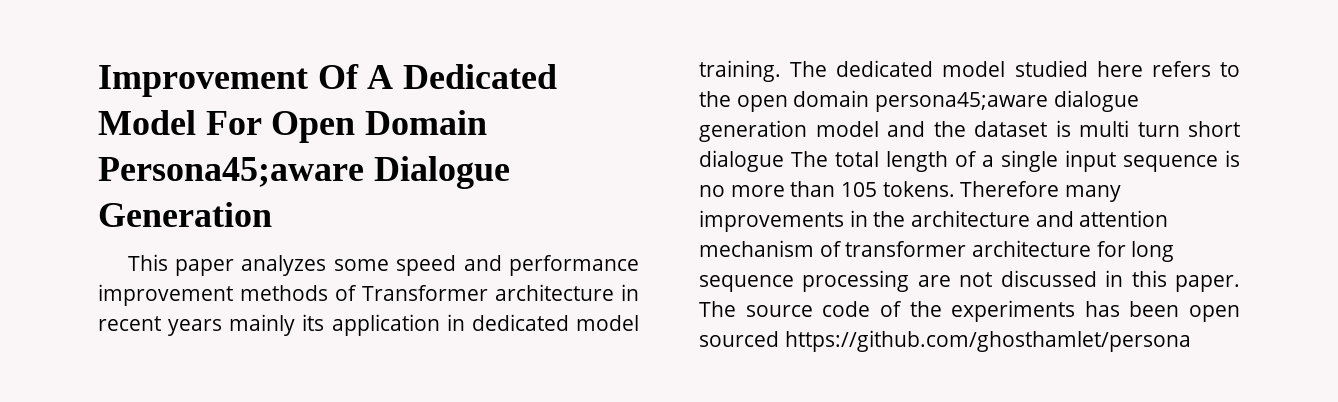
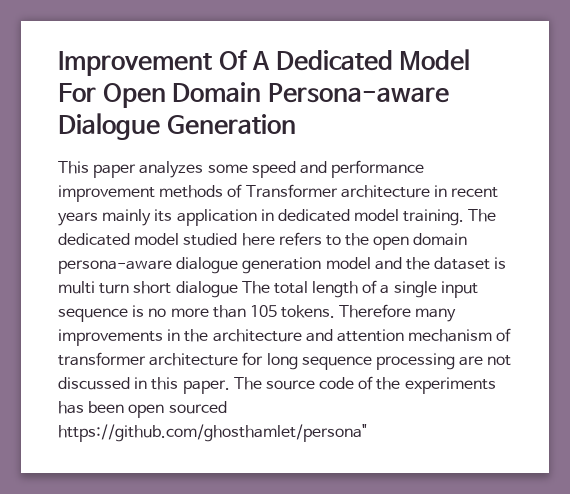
- Improvement Of A Dedicated Model For Open Domain Persona45;aware Dialogue Generation
+ Improvement Of A Dedicated Model For Open Domain Persona-aware Dialogue Generation
- The dedicated model studied here refers to the open domain persona45;aware dialogue generation model and the dataset is multi turn short dialogue The total length of a single input sequence is no more than 105 tokens.
+ The dedicated model studied here refers to the open domain persona-aware dialogue generation model and the dataset is multi turn short dialogue The total length of a single input sequence is no more than 105 tokens.
- The source code of the experiments has been open sourced https://github.com/ghosthamlet/persona
+ The source code of the experiments has been open sourced https://github.com/ghosthamlet/persona"

